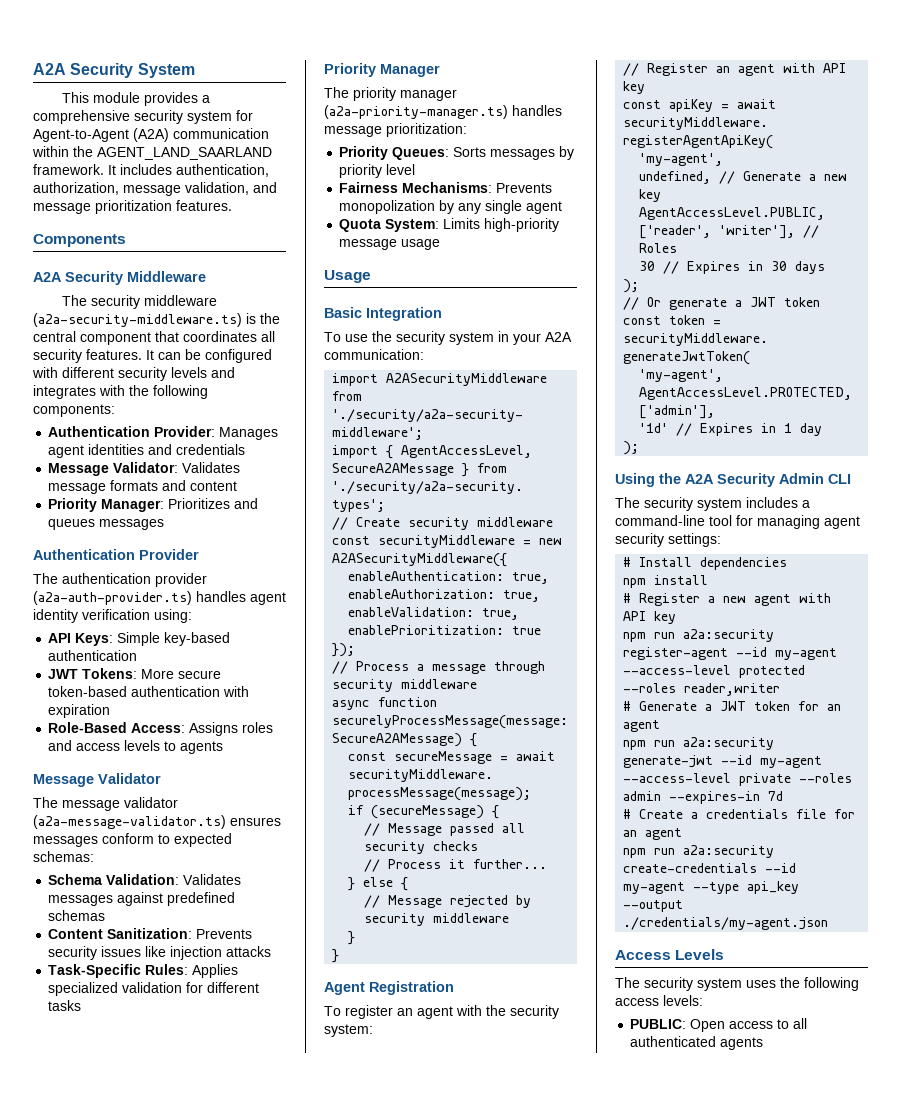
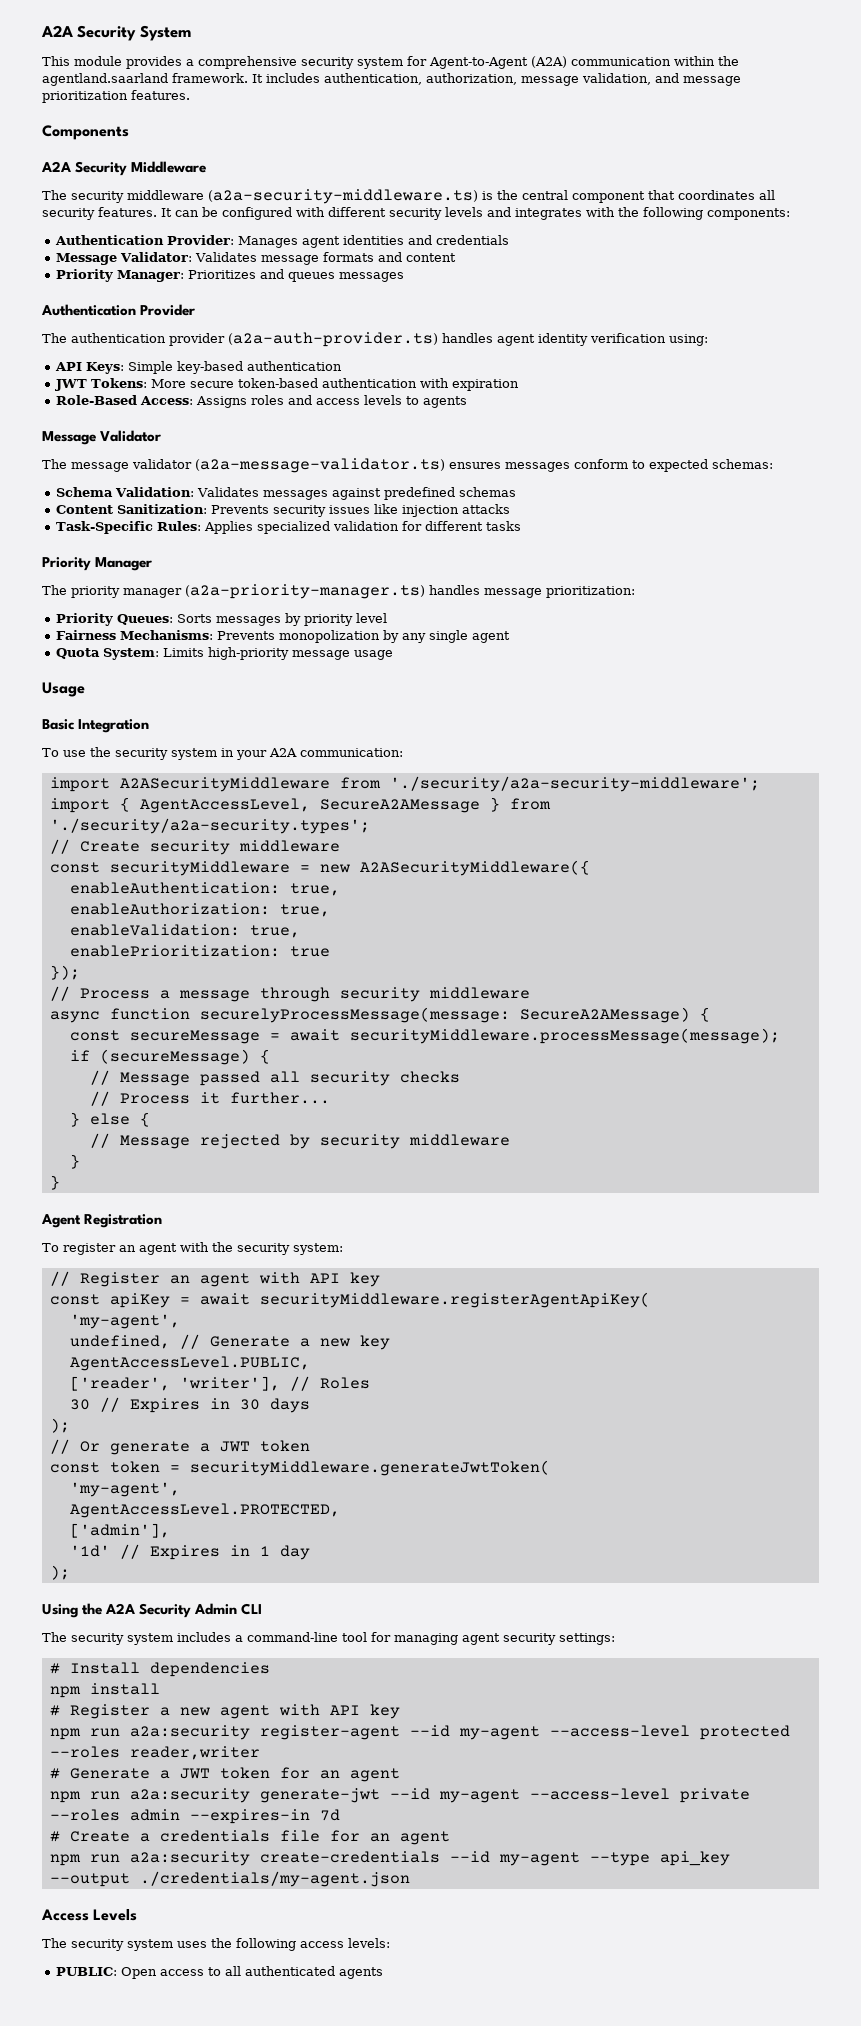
- This module provides a comprehensive security system for Agent-to-Agent (A2A) communication within the AGENT_LAND_SAARLAND framework.
+ This module provides a comprehensive security system for Agent-to-Agent (A2A) communication within the agentland.saarland framework.

